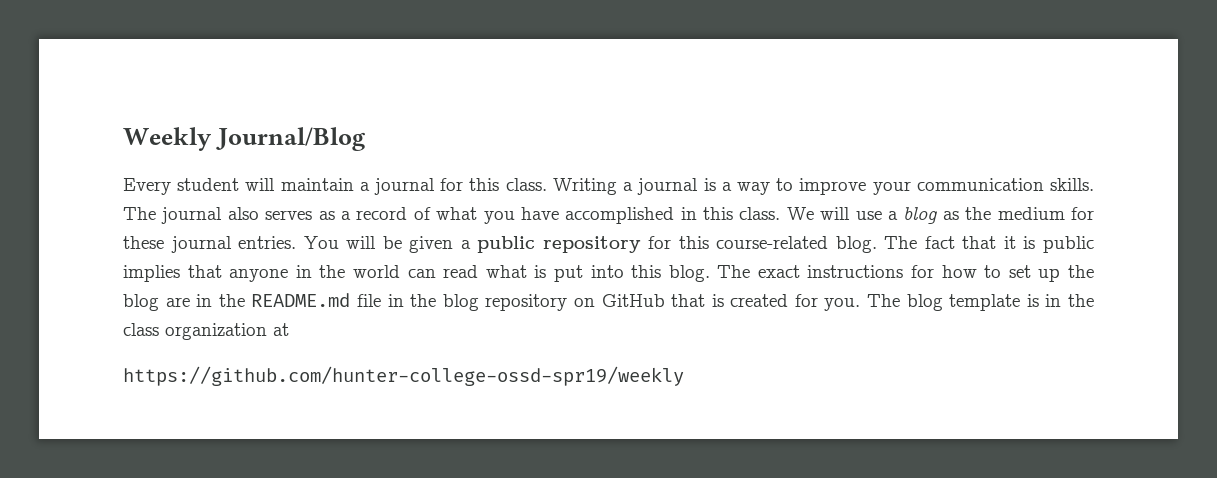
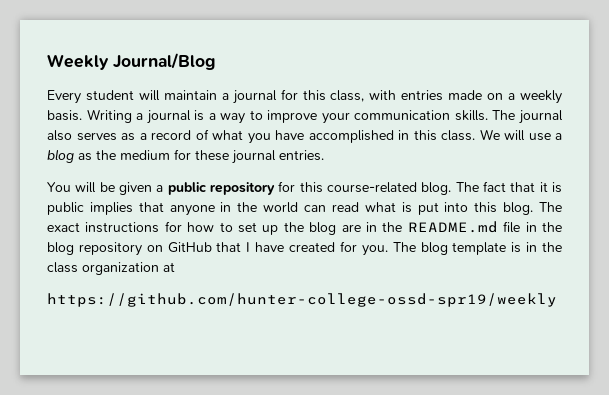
- Every student will maintain a journal for this class.
+ Every student will maintain a journal for this class, with entries made on a weekly basis.
- We will use a blog as the medium for these journal entries. You will be given a public repository for this course-related blog.
+ We will use a blog as the medium for these journal entries.
+ You will be given a public repository for this course-related blog.
- The exact instructions for how to set up the blog are in the README.md file in the blog repository on GitHub that is created for you.
+ The exact instructions for how to set up the blog are in the README.md file in the blog repository on GitHub that I have created for you.

